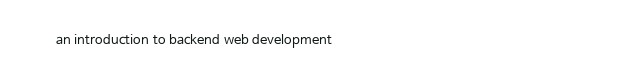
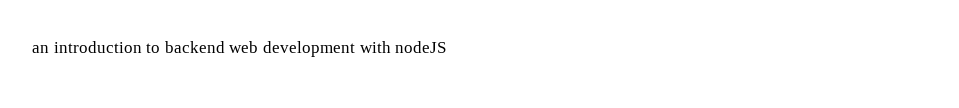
- an introduction to backend web development
+ an introduction to backend web development with nodeJS

